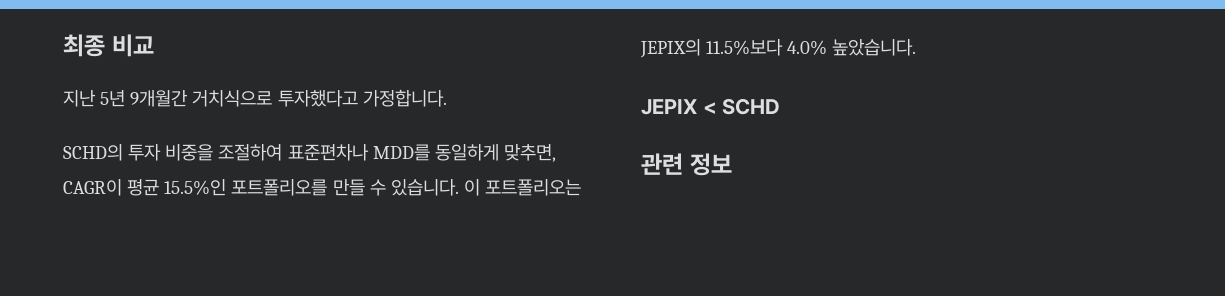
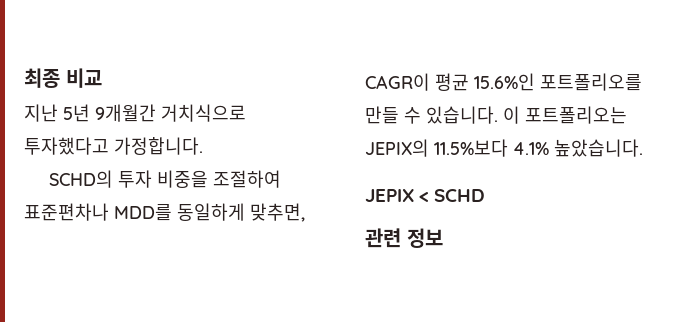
- SCHD의 투자 비중을 조절하여 표준편차나 MDD를 동일하게 맞추면, CAGR이 평균 15.5%인 포트폴리오를 만들 수 있습니다.
+ SCHD의 투자 비중을 조절하여 표준편차나 MDD를 동일하게 맞추면, CAGR이 평균 15.6%인 포트폴리오를 만들 수 있습니다.
- 이 포트폴리오는 JEPIX의 11.5%보다 4.0% 높았습니다.
+ 이 포트폴리오는 JEPIX의 11.5%보다 4.1% 높았습니다.

